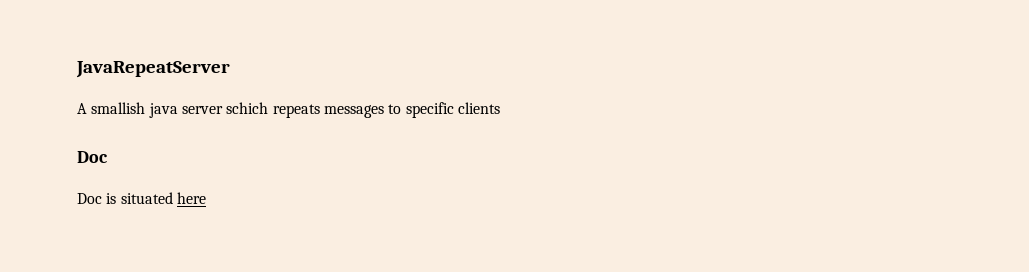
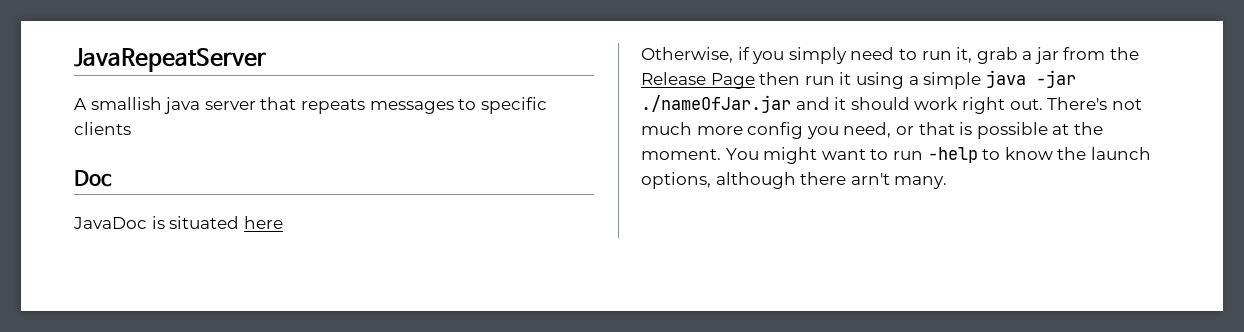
- A smallish java server schich repeats messages to specific clients
+ A smallish java server that repeats messages to specific clients
- Doc is situated here
+ JavaDoc is situated here
+ Otherwise, if you simply need to run it, grab a jar from the Release Page then run it using a simple java -jar ./nameOfJar.jar and it should work right out. There's not much more config you need, or that is possible at the moment. You might want to run -help to know the launch options, although there arn't many.

